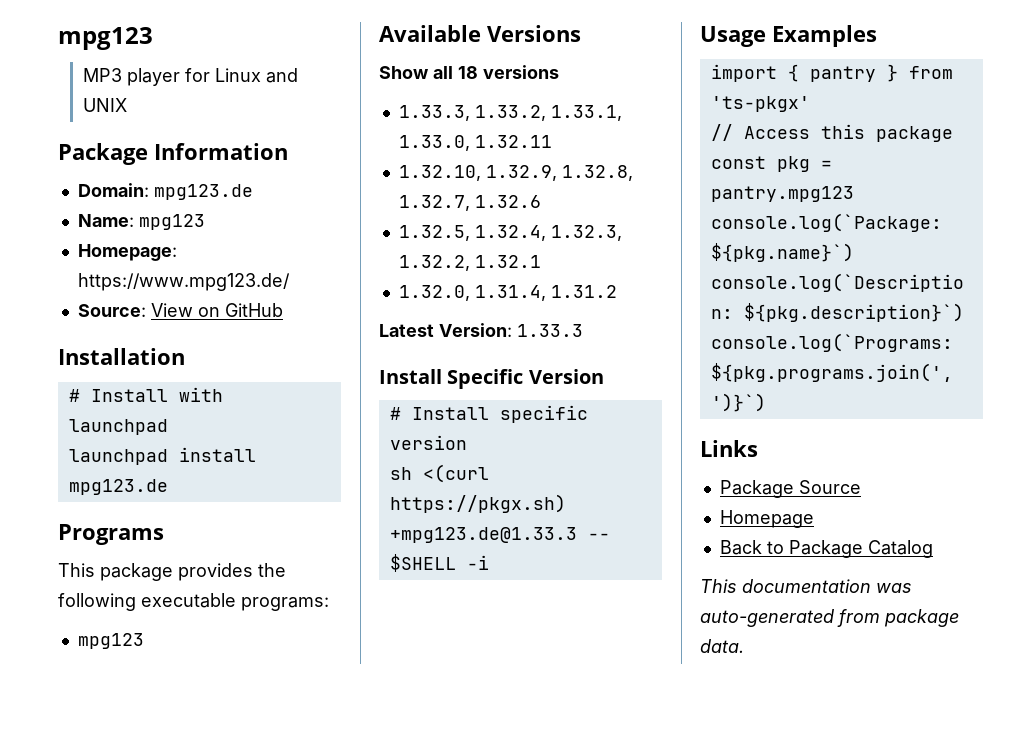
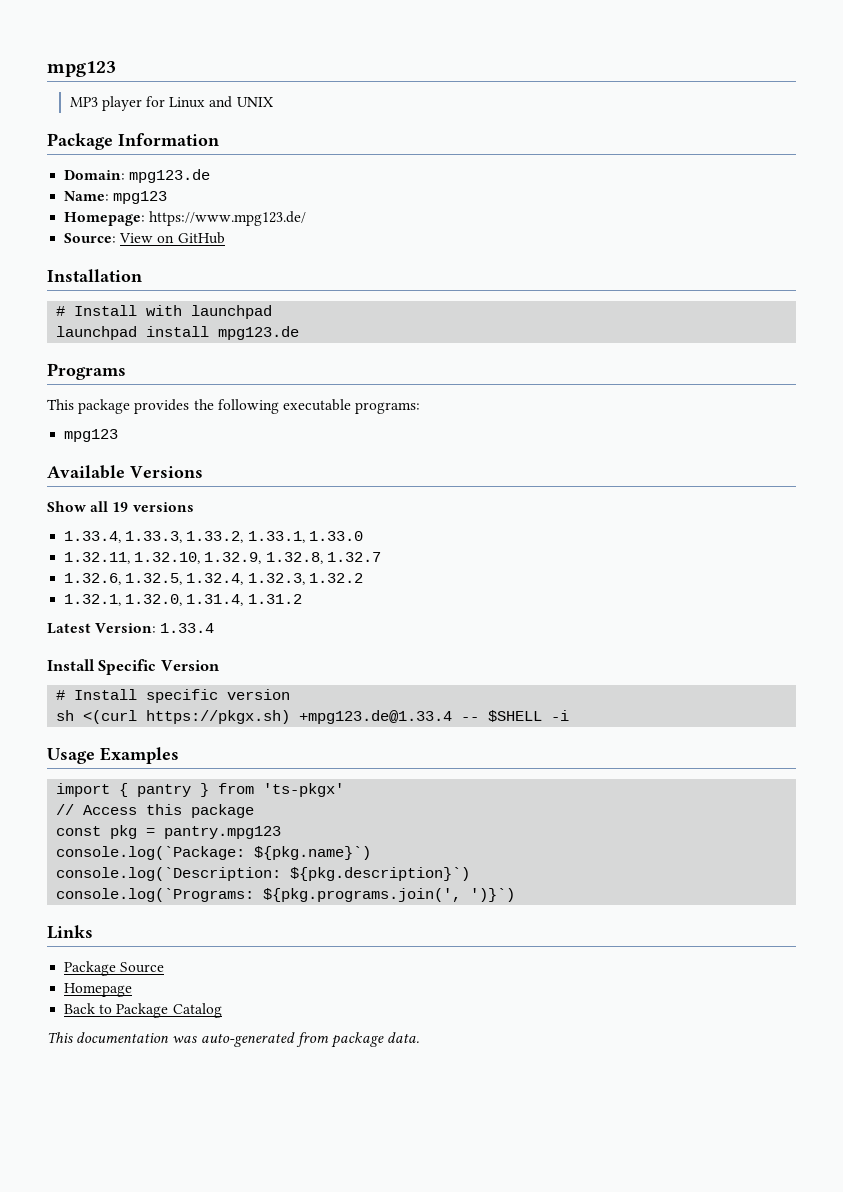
- Show all 18 versions
+ Show all 19 versions
- 1.33.3, 1.33.2, 1.33.1, 1.33.0, 1.32.11
- 1.32.10, 1.32.9, 1.32.8, 1.32.7, 1.32.6
- 1.32.5, 1.32.4, 1.32.3, 1.32.2, 1.32.1
- 1.32.0, 1.31.4, 1.31.2
+ 1.33.4, 1.33.3, 1.33.2, 1.33.1, 1.33.0
+ 1.32.11, 1.32.10, 1.32.9, 1.32.8, 1.32.7
+ 1.32.6, 1.32.5, 1.32.4, 1.32.3, 1.32.2
+ 1.32.1, 1.32.0, 1.31.4, 1.31.2
- Latest Version: 1.33.3
+ Latest Version: 1.33.4
- sh <(curl https://pkgx.sh) +mpg123.de@1.33.3 -- $SHELL -i
+ sh <(curl https://pkgx.sh) +mpg123.de@1.33.4 -- $SHELL -i

